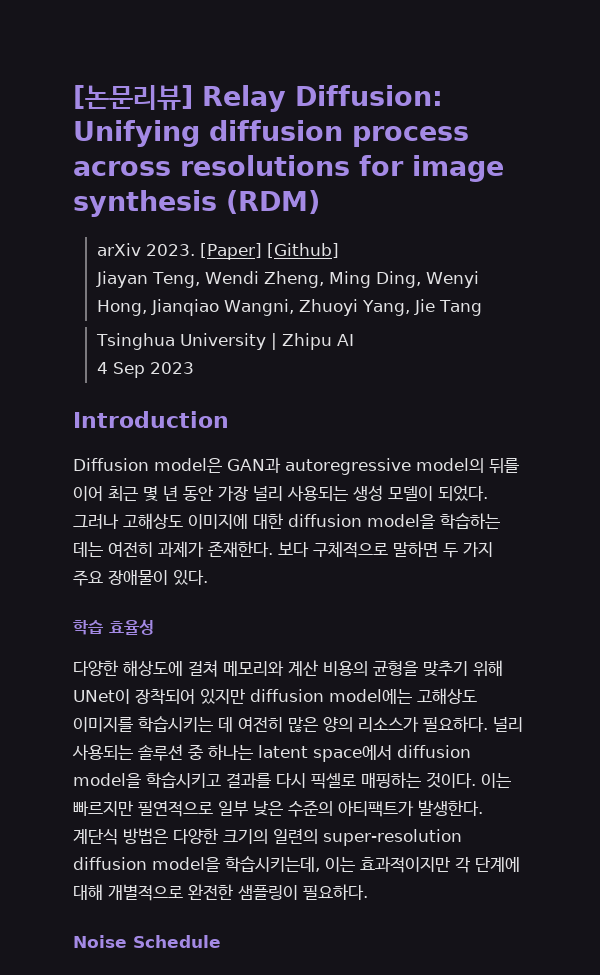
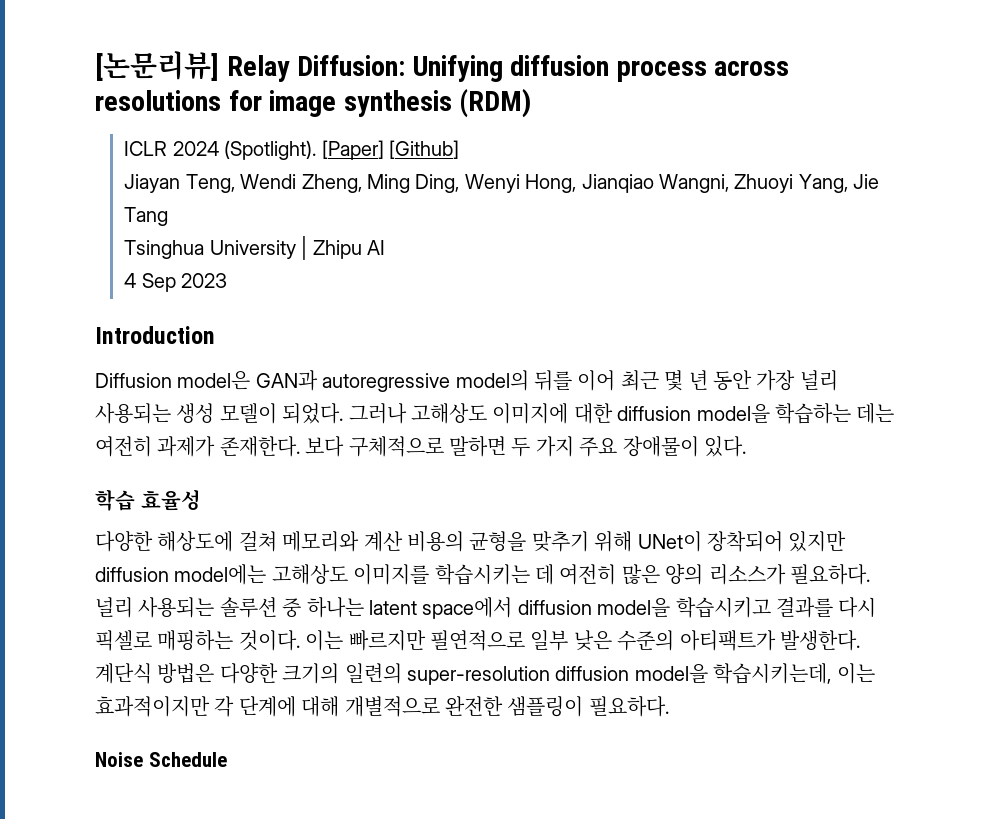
- arXiv 2023.
+ ICLR 2024 (Spotlight).

